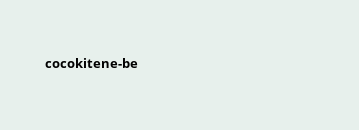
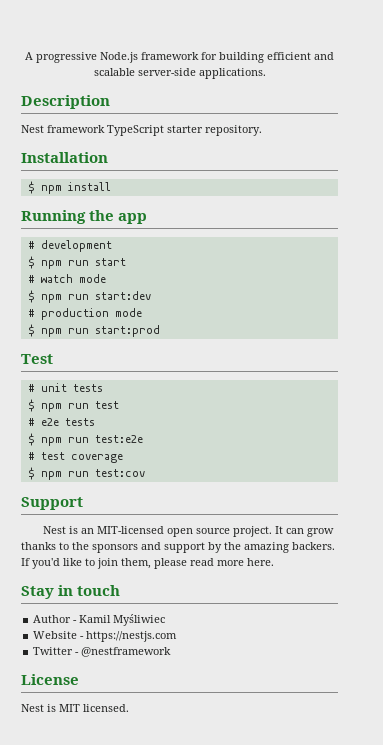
- cocokitene-be
+ A progressive Node.js framework for building efficient and scalable server-side applications.
+ Description
+ Nest framework TypeScript starter repository.
+ Installation
+ $ npm install
+ Running the app
+ # development
+ $ npm run start
+ # watch mode
+ $ npm run start:dev
+ # production mode
+ $ npm run start:prod
+ Test
+ # unit tests
+ $ npm run test
+ # e2e tests
+ $ npm run test:e2e
+ # test coverage
+ $ npm run test:cov
+ Support
+ Nest is an MIT-licensed open source project. It can grow thanks to the sponsors and support by the amazing backers. If you'd like to join them, please read more here.
+ Stay in touch
+ Author - Kamil Myśliwiec
+ Website - https://nestjs.com
+ Twitter - @nestframework
+ License
+ Nest is MIT licensed.

